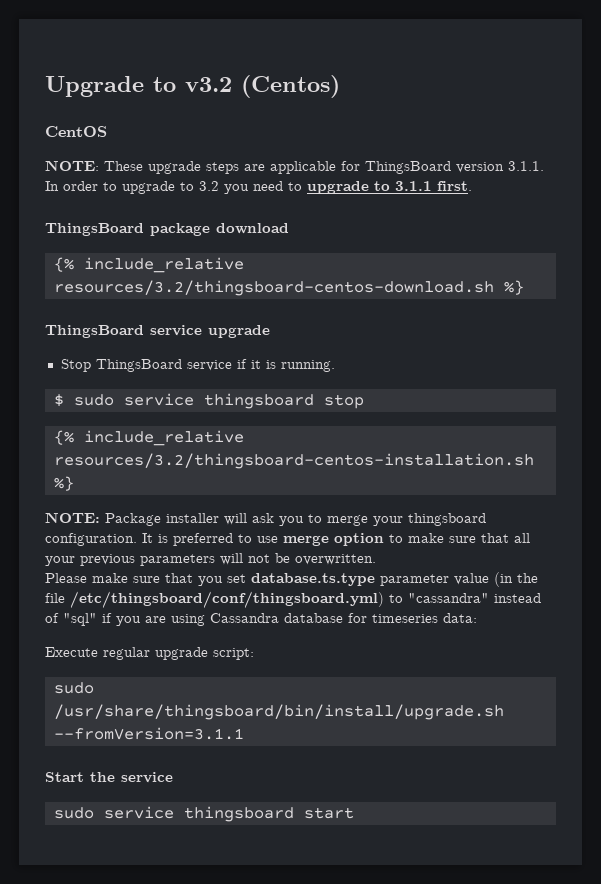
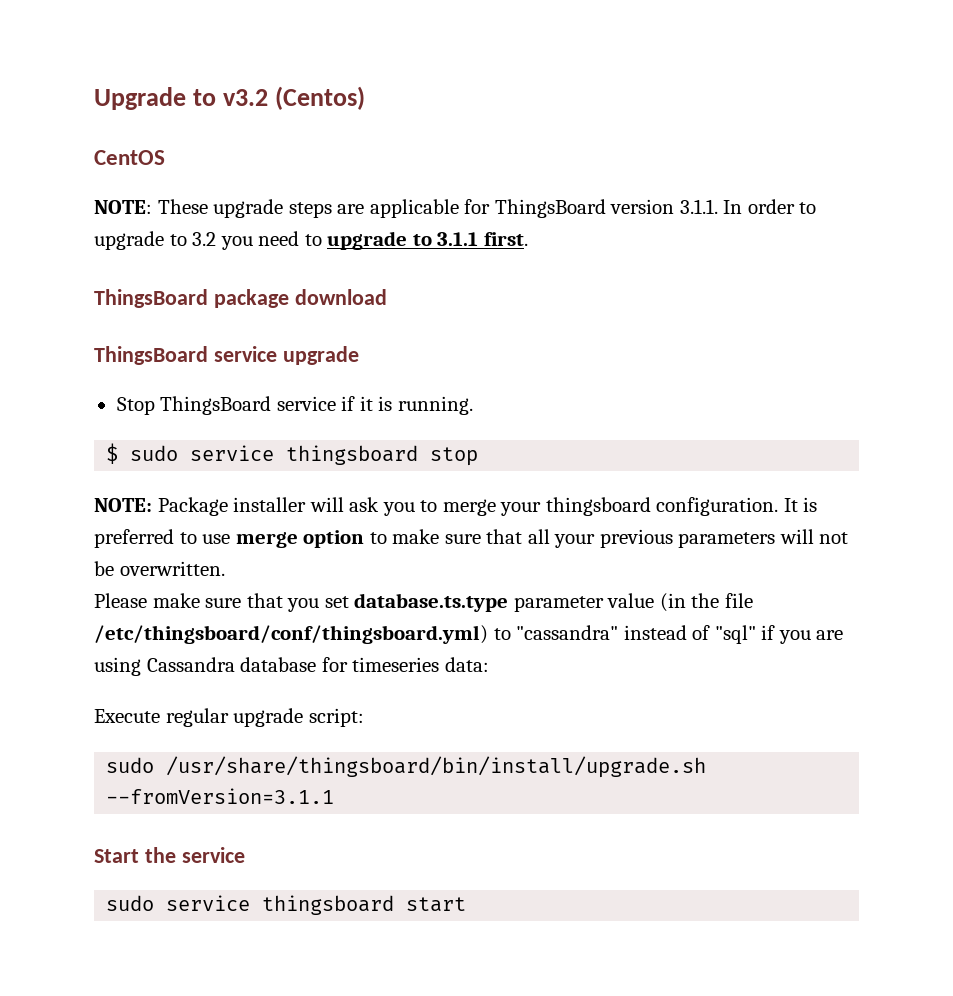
- {% include_relative resources/3.2/thingsboard-centos-download.sh %}
- {% include_relative resources/3.2/thingsboard-centos-installation.sh %}

